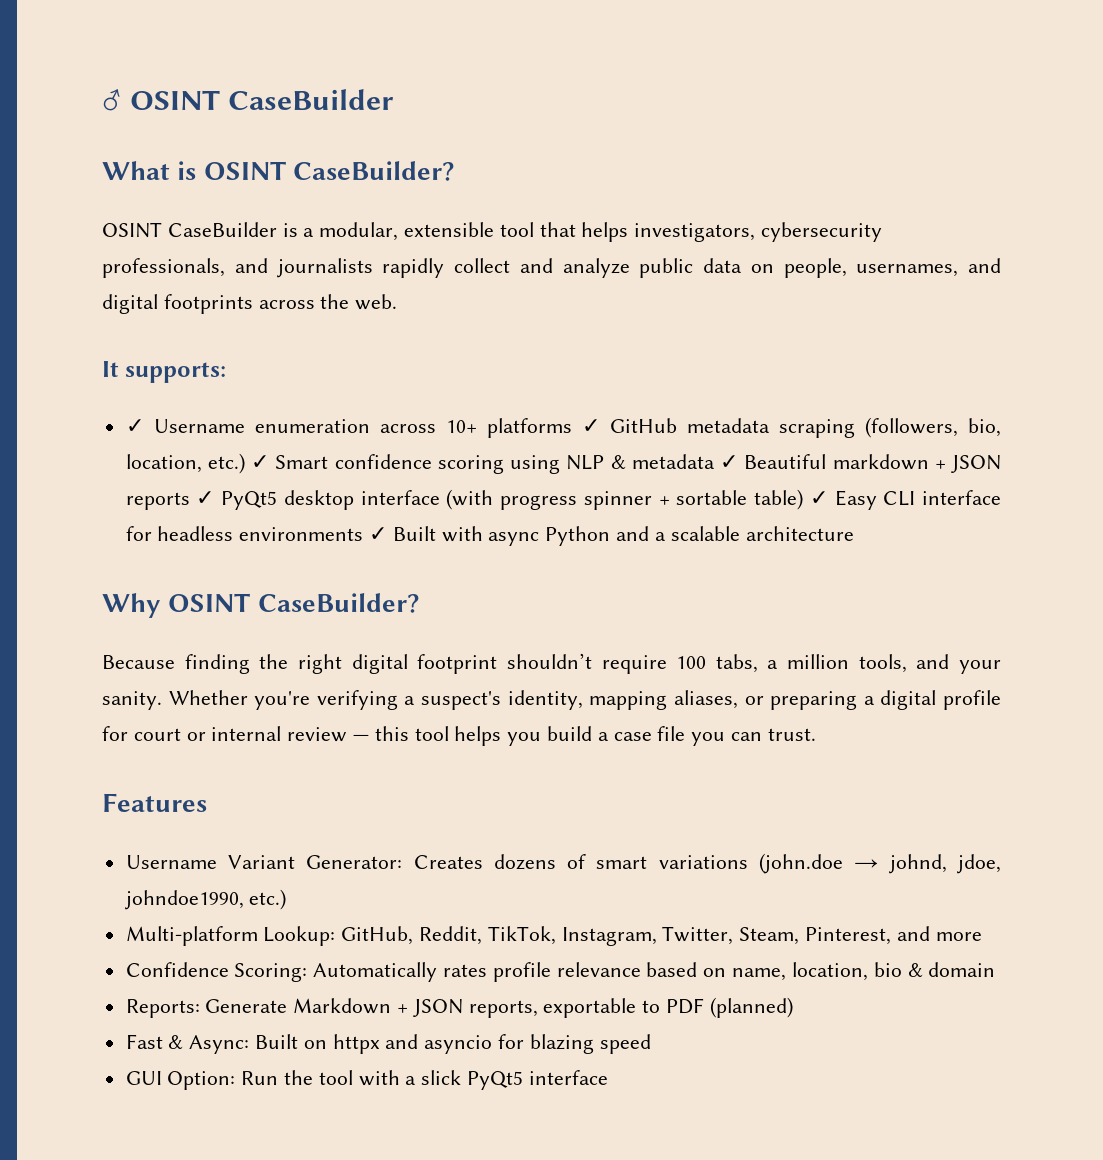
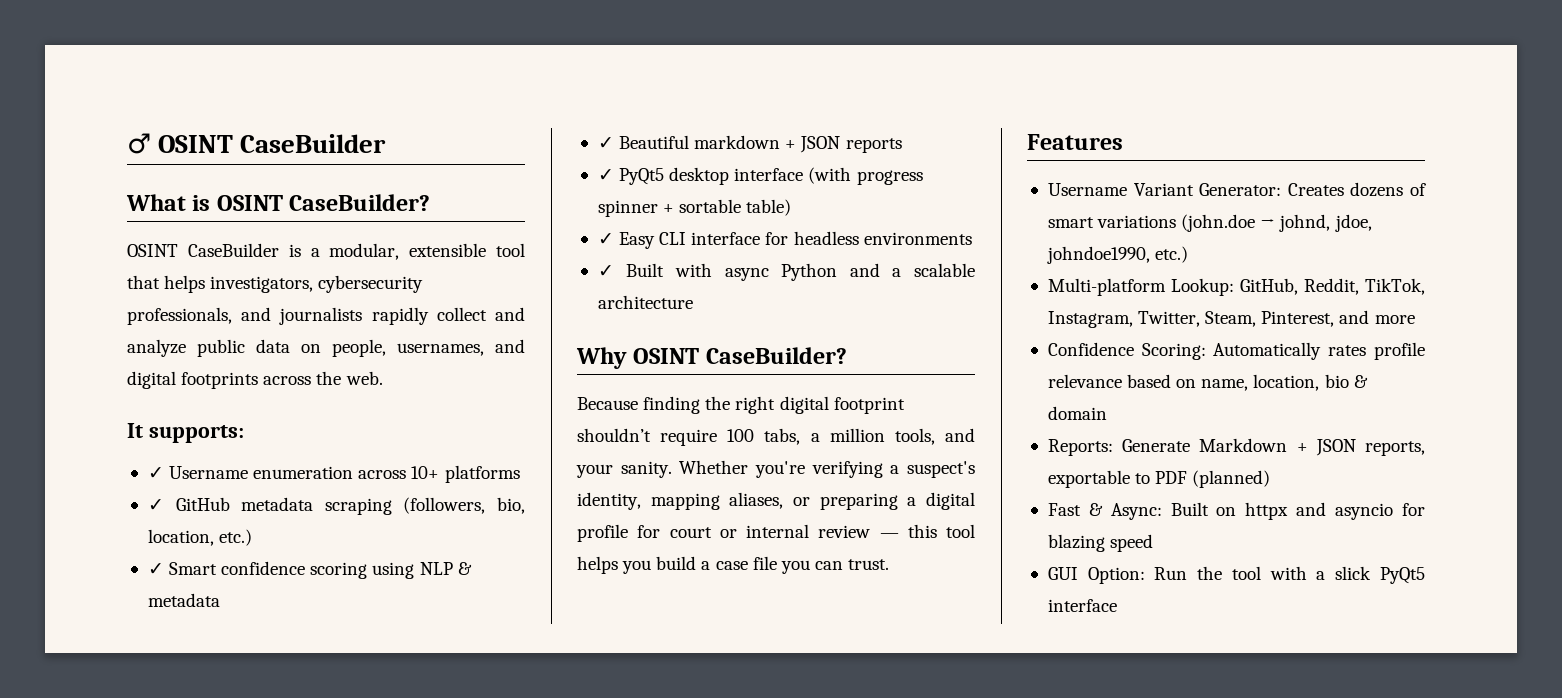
- ✓ Username enumeration across 10+ platforms ✓ GitHub metadata scraping (followers, bio, location, etc.) ✓ Smart confidence scoring using NLP & metadata ✓ Beautiful markdown + JSON reports ✓ PyQt5 desktop interface (with progress spinner + sortable table) ✓ Easy CLI interface for headless environments ✓ Built with async Python and a scalable architecture
+ ✓ Username enumeration across 10+ platforms
+ ✓ GitHub metadata scraping (followers, bio, location, etc.)
+ ✓ Smart confidence scoring using NLP & metadata
+ ✓ Beautiful markdown + JSON reports
+ ✓ PyQt5 desktop interface (with progress spinner + sortable table)
+ ✓ Easy CLI interface for headless environments
+ ✓ Built with async Python and a scalable architecture

